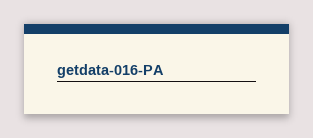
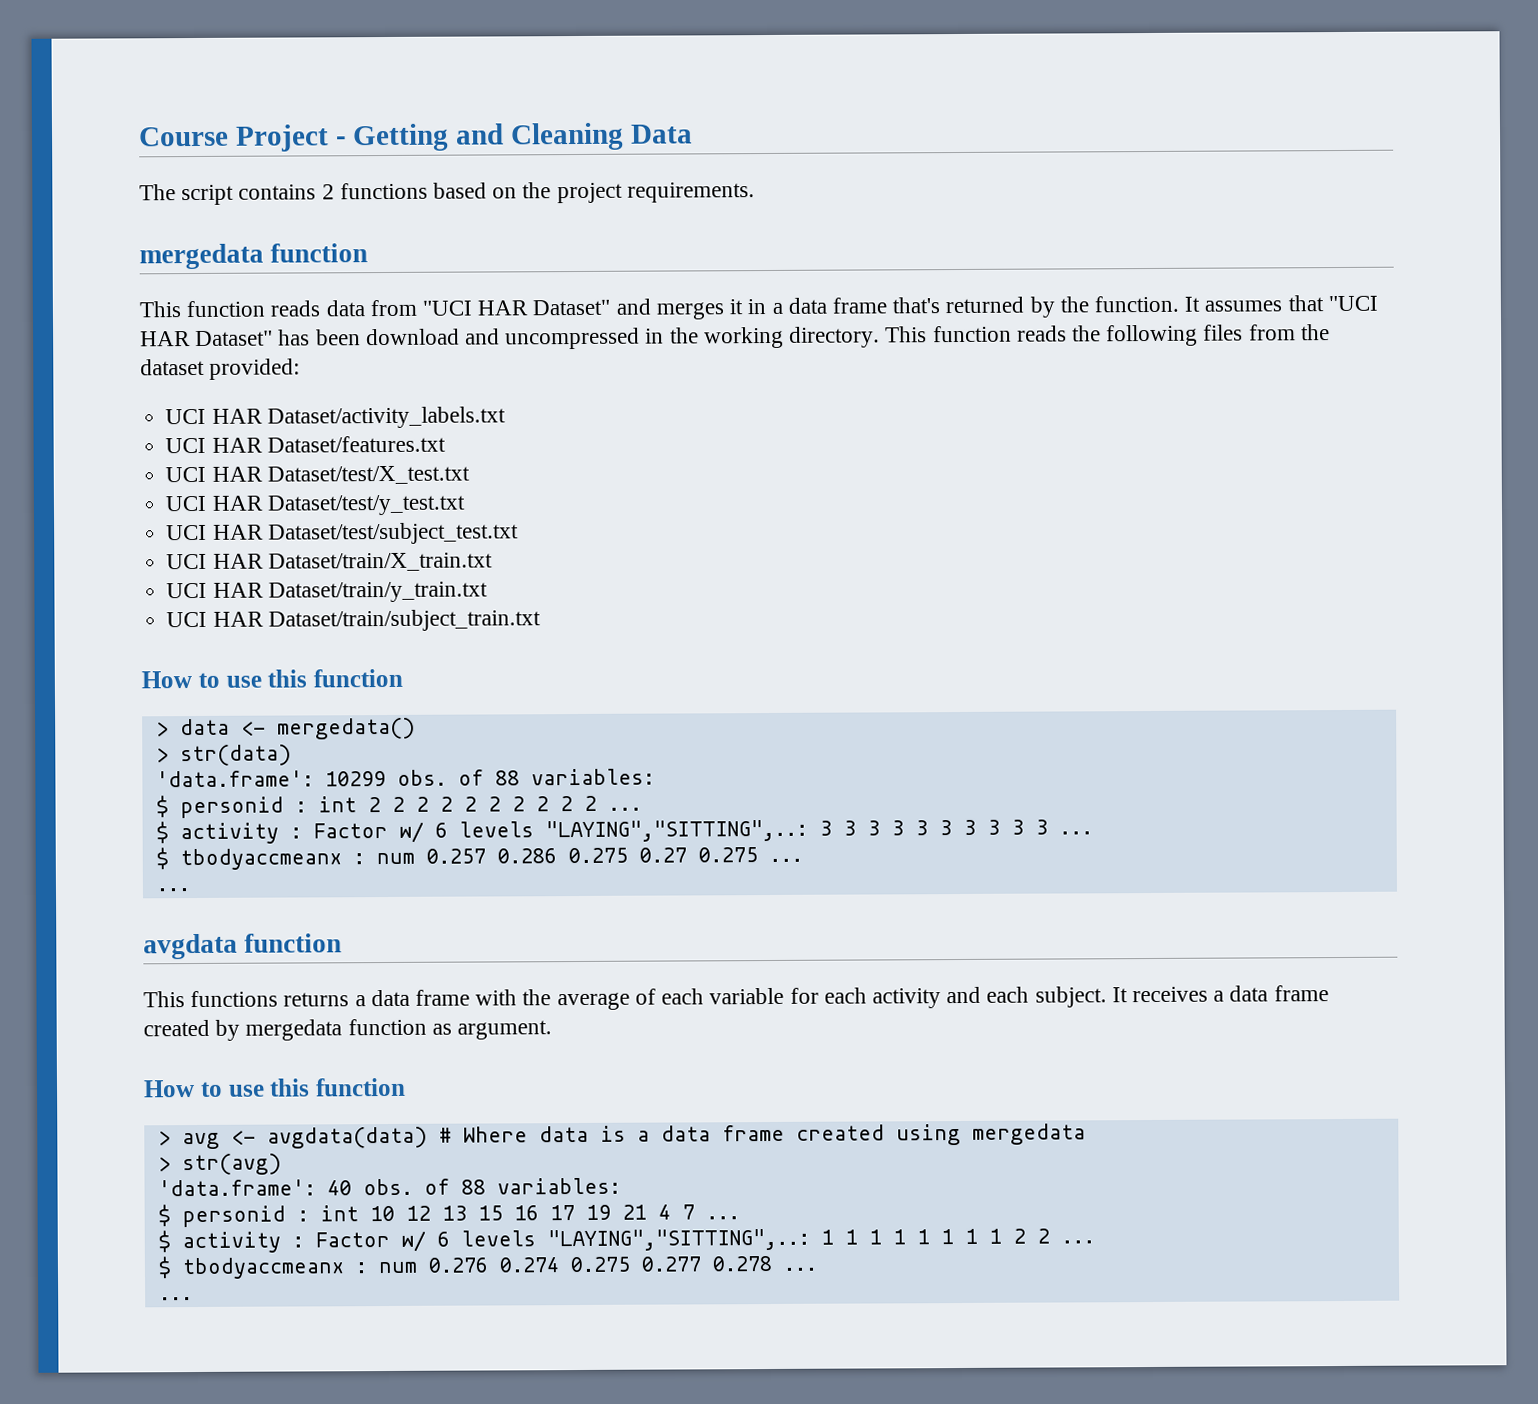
- getdata-016-PA
+ Course Project - Getting and Cleaning Data
+ The script contains 2 functions based on the project requirements.
+ mergedata function
+ This function reads data from "UCI HAR Dataset" and merges it in a data frame that's returned by the function. It assumes that "UCI HAR Dataset" has been download and uncompressed in the working directory. This function reads the following files from the dataset provided:
+ UCI HAR Dataset/activity_labels.txt
+ UCI HAR Dataset/features.txt
+ UCI HAR Dataset/test/X_test.txt
+ UCI HAR Dataset/test/y_test.txt
+ UCI HAR Dataset/test/subject_test.txt
+ UCI HAR Dataset/train/X_train.txt
+ UCI HAR Dataset/train/y_train.txt
+ UCI HAR Dataset/train/subject_train.txt
+ How to use this function
+ > data <- mergedata()
+ > str(data)
+ 'data.frame': 10299 obs. of 88 variables:
+ $ personid : int 2 2 2 2 2 2 2 2 2 2 ...
+ $ activity : Factor w/ 6 levels "LAYING","SITTING",..: 3 3 3 3 3 3 3 3 3 3 ...
+ $ tbodyaccmeanx : num 0.257 0.286 0.275 0.27 0.275 ...
+ ...
+ avgdata function
+ This functions returns a data frame with the average of each variable for each activity and each subject. It receives a data frame created by mergedata function as argument.
+ How to use this function
+ > avg <- avgdata(data) # Where data is a data frame created using mergedata
+ > str(avg)
+ 'data.frame': 40 obs. of 88 variables:
+ $ personid : int 10 12 13 15 16 17 19 21 4 7 ...
+ $ activity : Factor w/ 6 levels "LAYING","SITTING",..: 1 1 1 1 1 1 1 1 2 2 ...
+ $ tbodyaccmeanx : num 0.276 0.274 0.275 0.277 0.278 ...
+ ...

